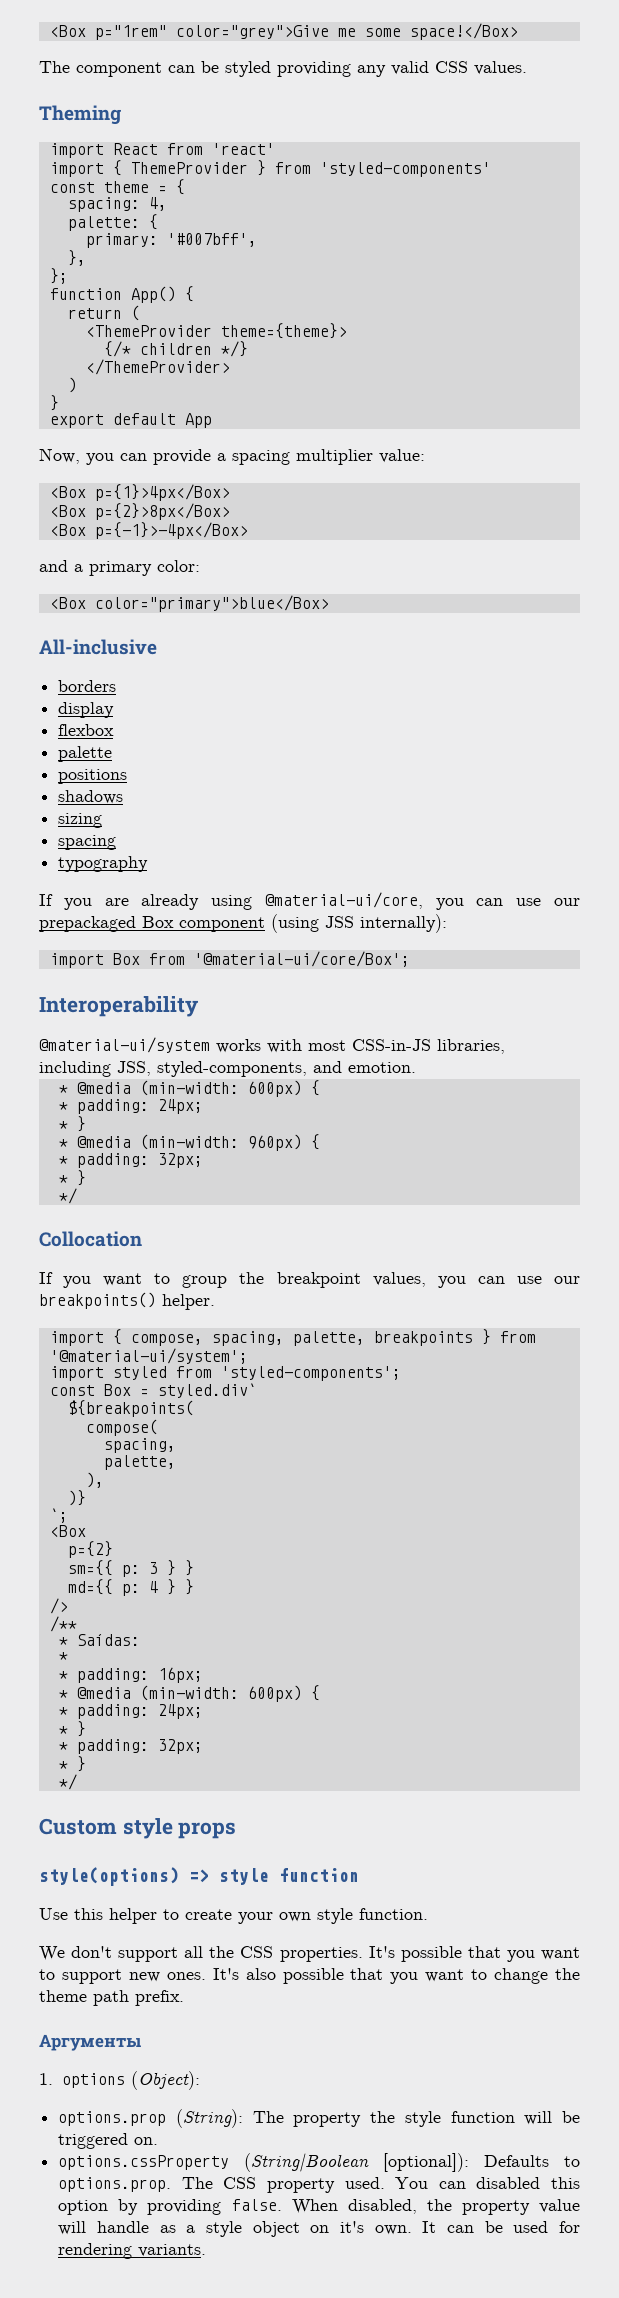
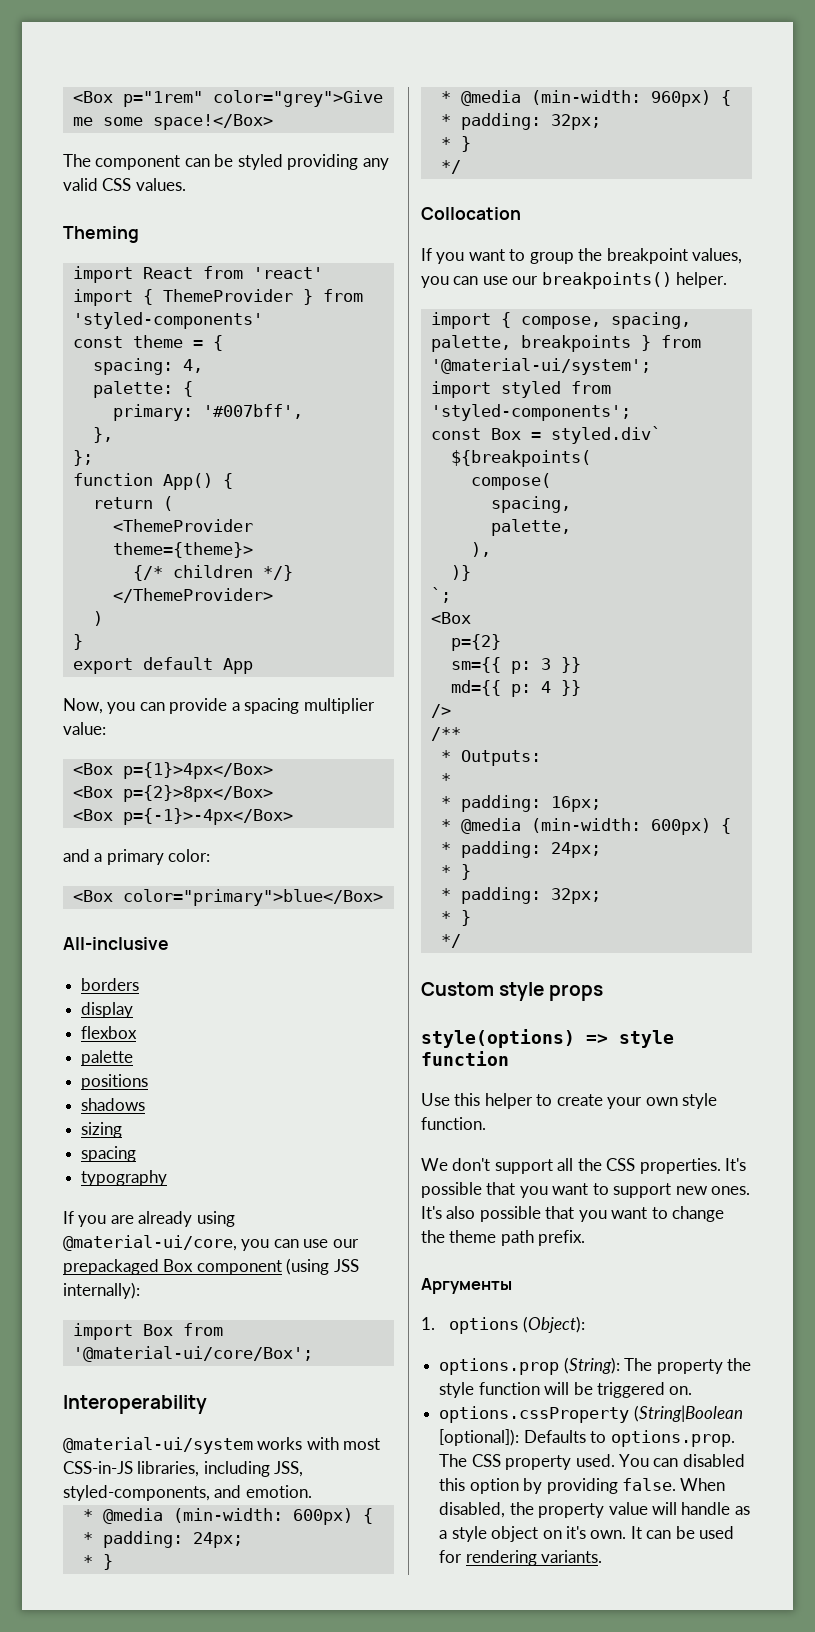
- sm={{ p: 3 } }
+ sm={{ p: 3 }}
- md={{ p: 4 } }
+ md={{ p: 4 }}
- * Saídas:
+ * Outputs:

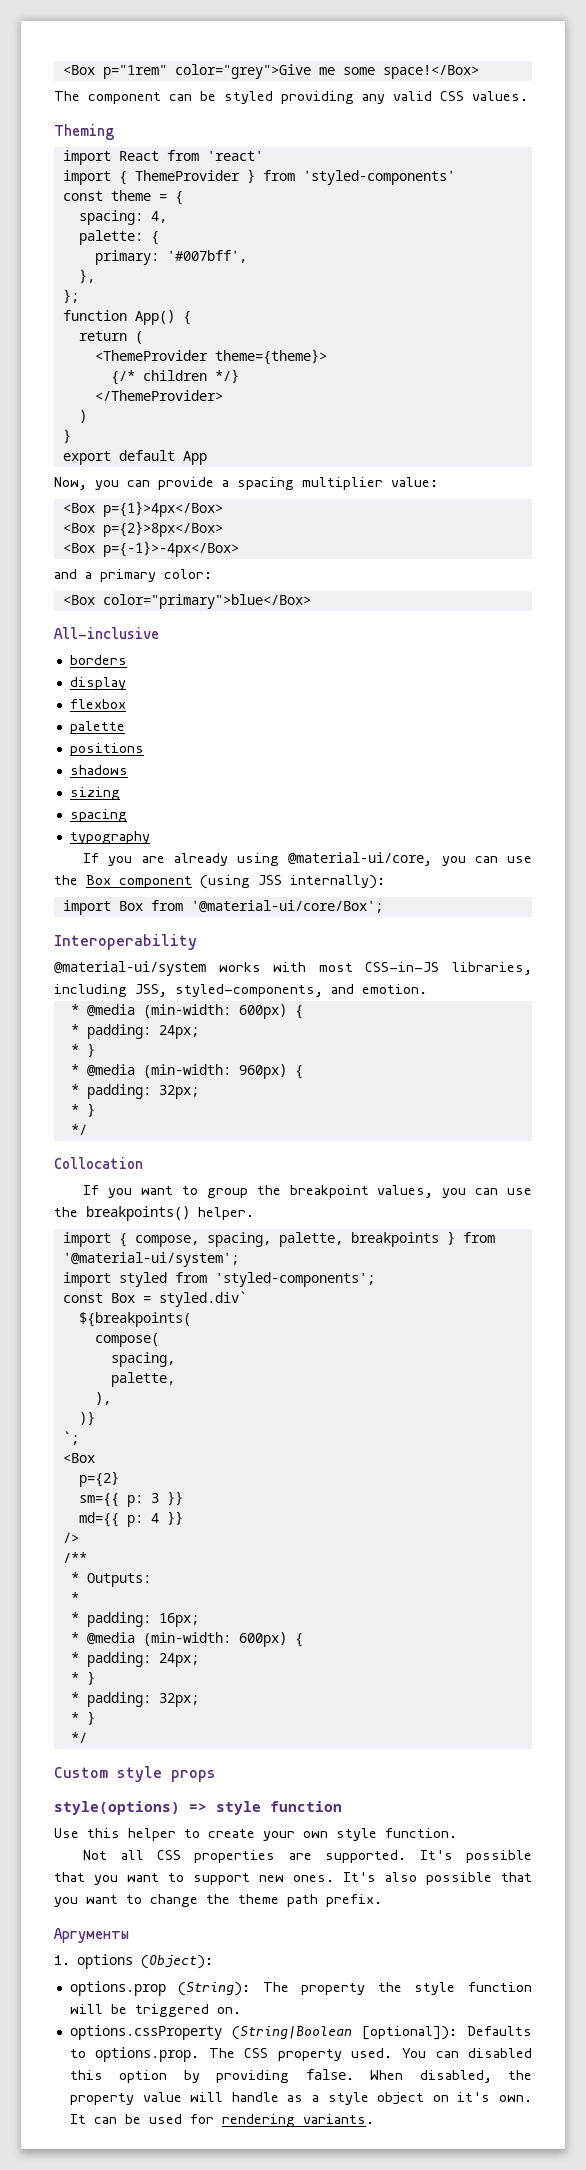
- If you are already using @material-ui/core, you can use our prepackaged Box component (using JSS internally):
+ If you are already using @material-ui/core, you can use the Box component (using JSS internally):
- If you want to group the breakpoint values, you can use our breakpoints() helper.
+ If you want to group the breakpoint values, you can use the breakpoints() helper.
- We don't support all the CSS properties.
+ Not all CSS properties are supported.

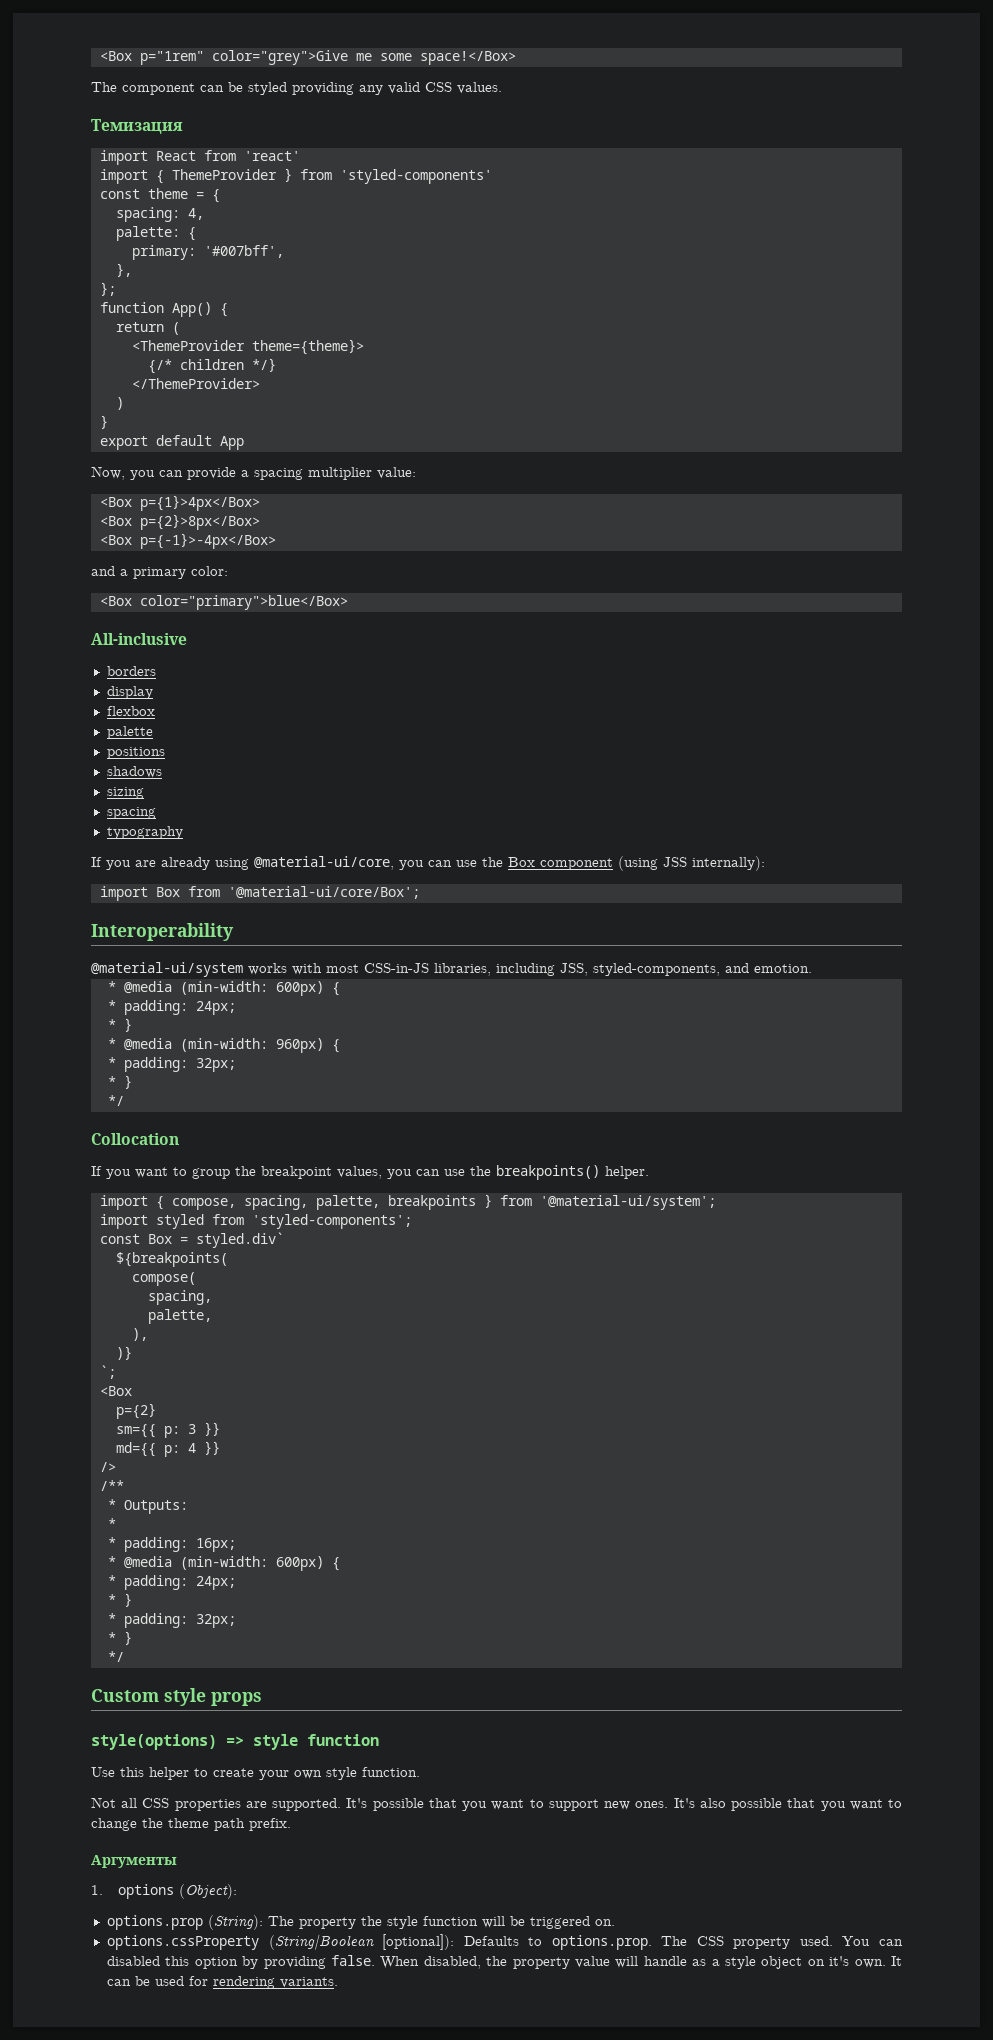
- Theming
+ Темизация

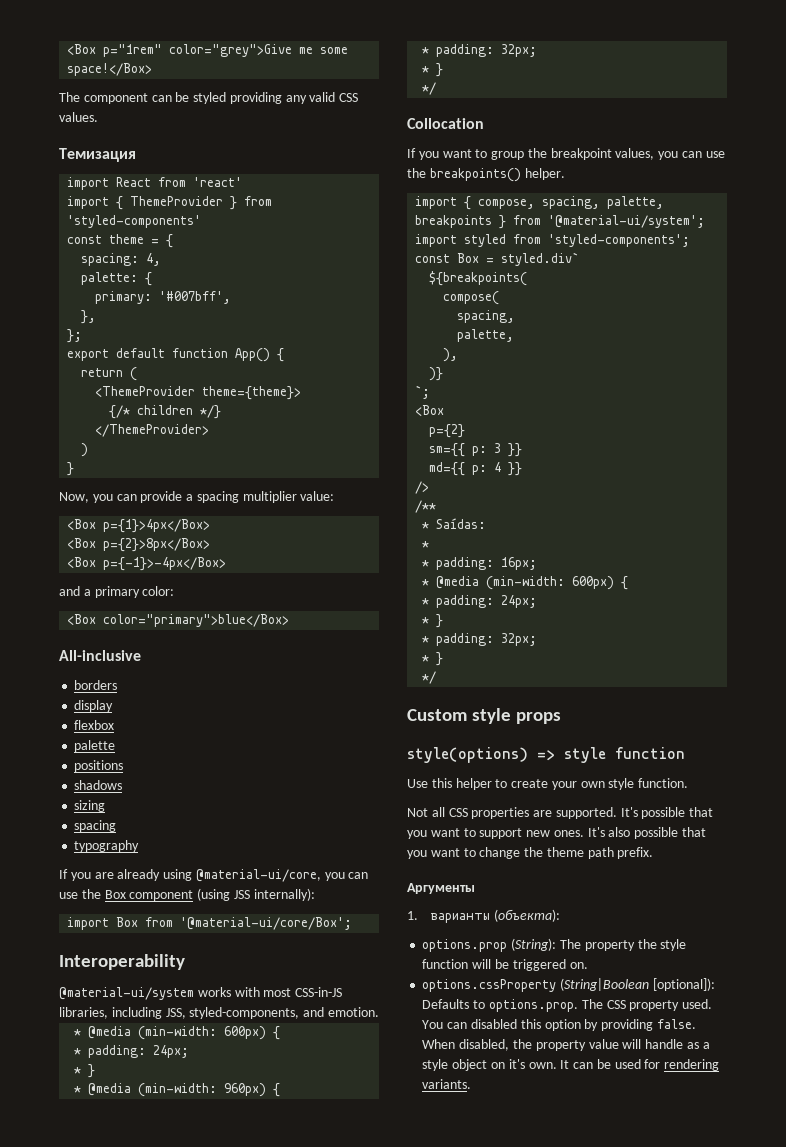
- function App() {
+ export default function App() {
- export default App
- * Outputs:
+ * Saídas:
- 1. options (Object):
+ 1. варианты (объекта):

